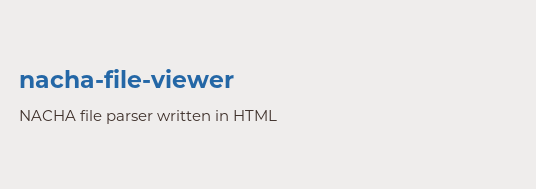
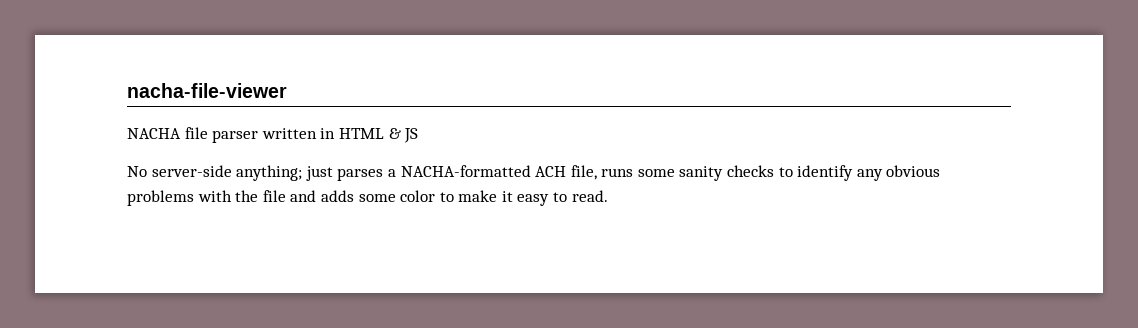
- NACHA file parser written in HTML
+ NACHA file parser written in HTML & JS
+ No server-side anything; just parses a NACHA-formatted ACH file, runs some sanity checks to identify any obvious problems with the file and adds some color to make it easy to read.

